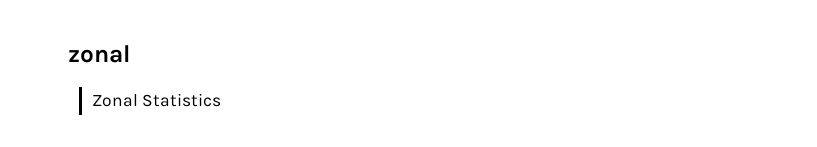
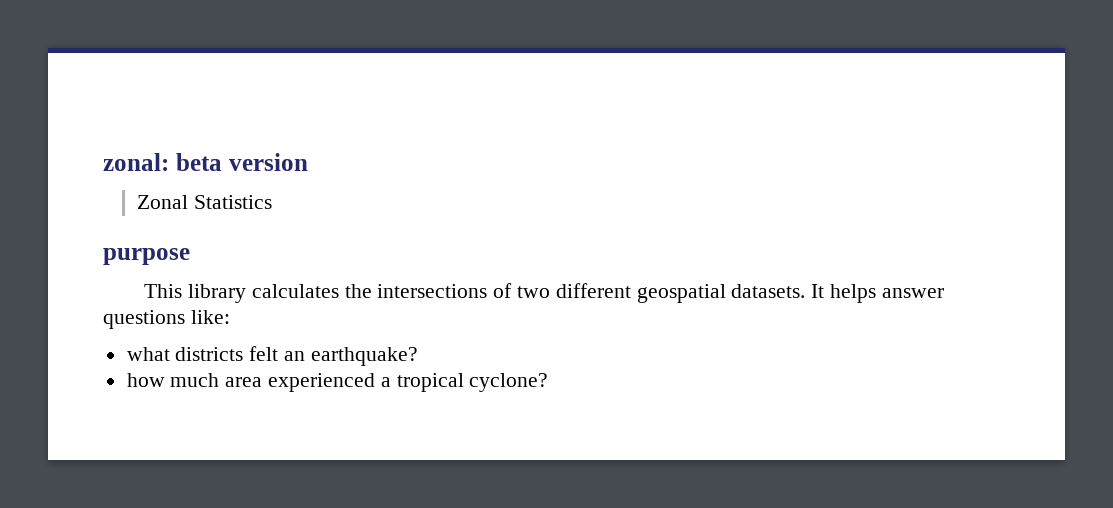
- zonal
+ zonal: beta version
+ purpose
+ This library calculates the intersections of two different geospatial datasets. It helps answer questions like:
+ what districts felt an earthquake?
+ how much area experienced a tropical cyclone?

